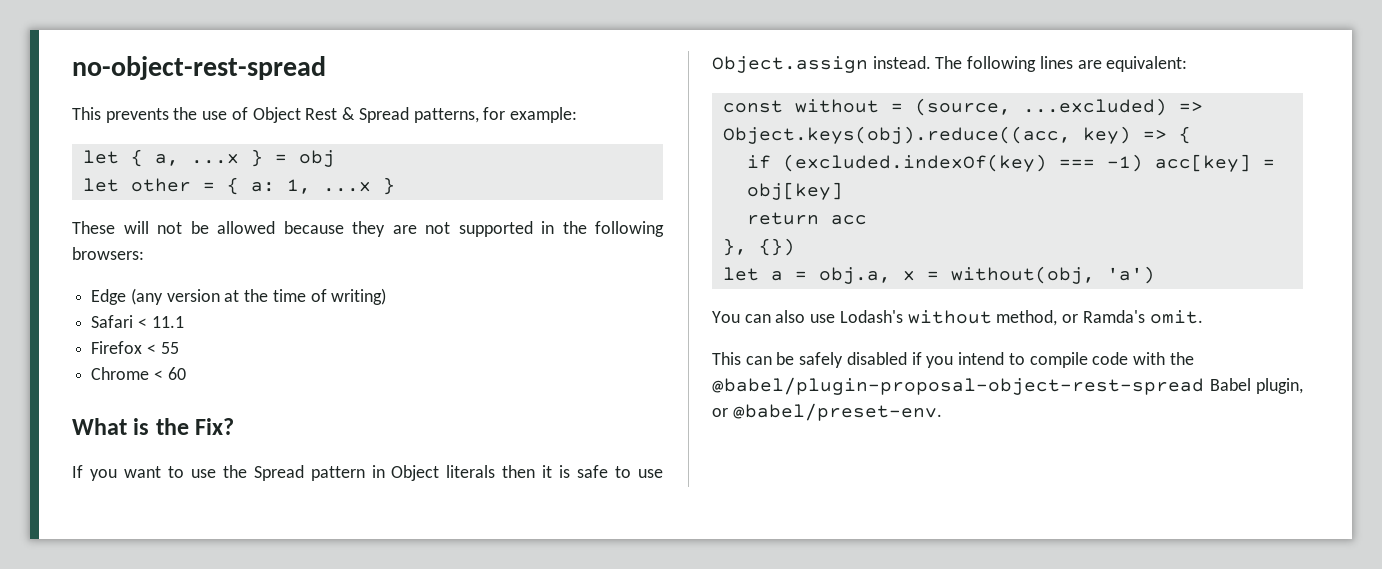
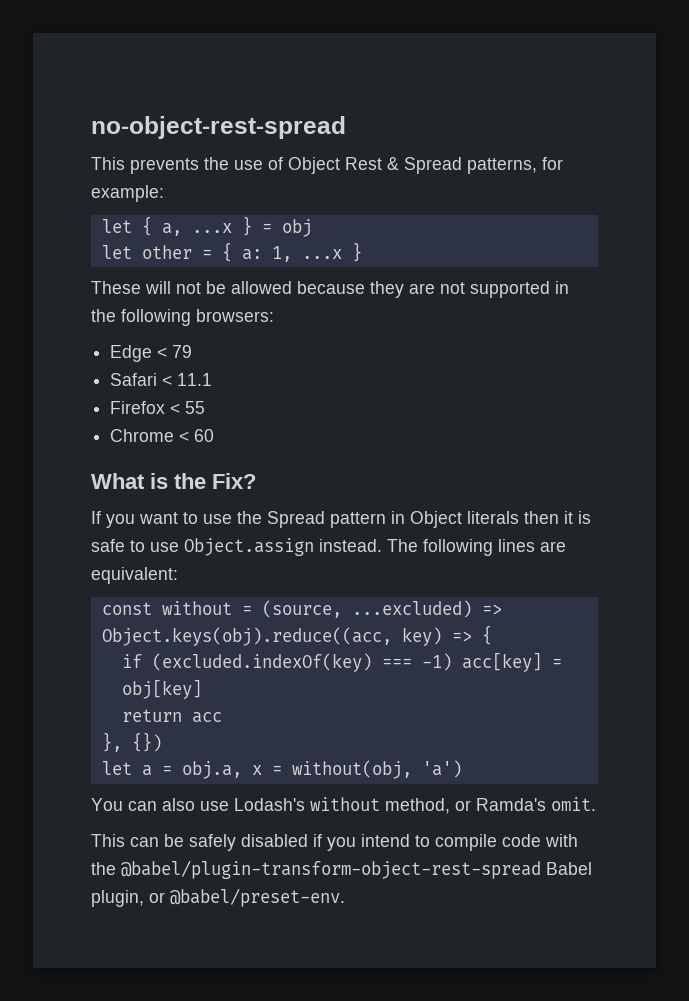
- Edge (any version at the time of writing)
+ Edge < 79
- This can be safely disabled if you intend to compile code with the @babel/plugin-proposal-object-rest-spread Babel plugin, or @babel/preset-env.
+ This can be safely disabled if you intend to compile code with the @babel/plugin-transform-object-rest-spread Babel plugin, or @babel/preset-env.

